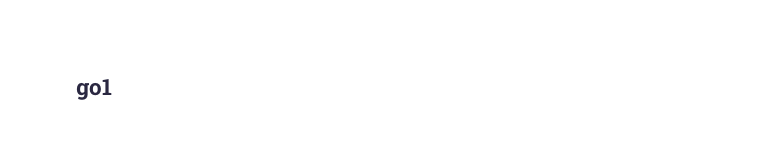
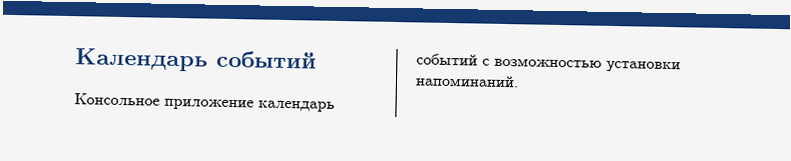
- go1
+ Календарь событий
+ Консольное приложение календарь событий с возможностью установки напоминаний.

